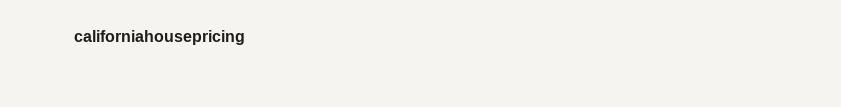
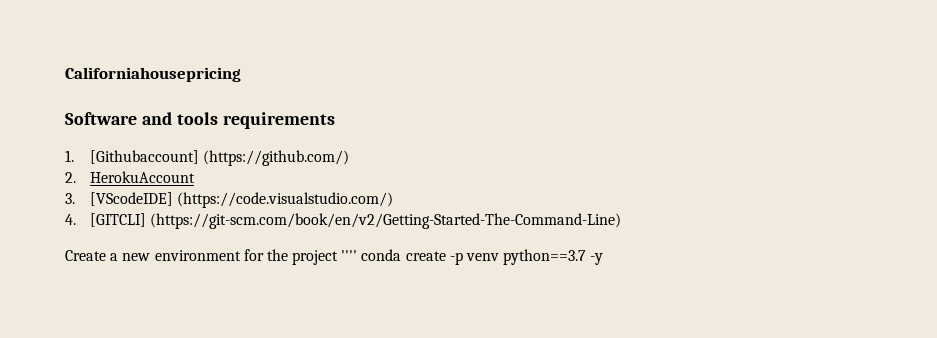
- californiahousepricing
+ Californiahousepricing
+ Software and tools requirements
+ 1. [Githubaccount] (https://github.com/)
+ 2. HerokuAccount
+ 3. [VScodeIDE] (https://code.visualstudio.com/)
+ 4. [GITCLI] (https://git-scm.com/book/en/v2/Getting-Started-The-Command-Line)
+ Create a new environment for the project '''' conda create -p venv python==3.7 -y

